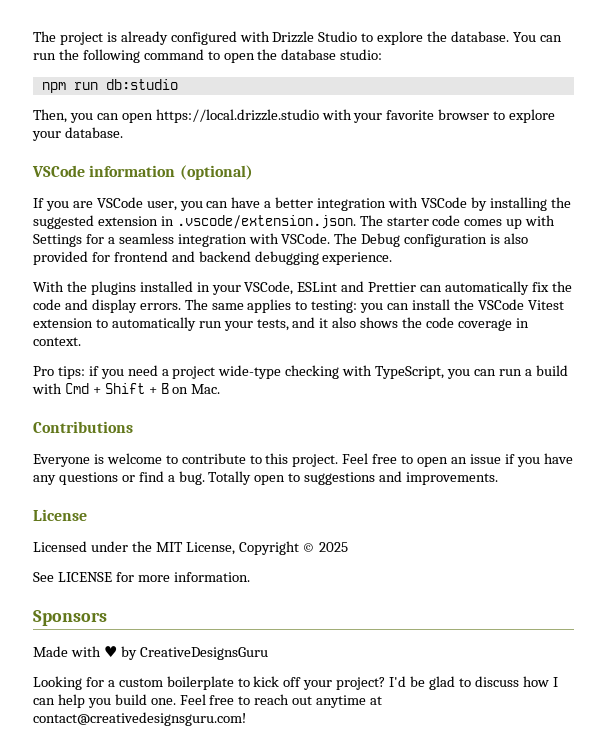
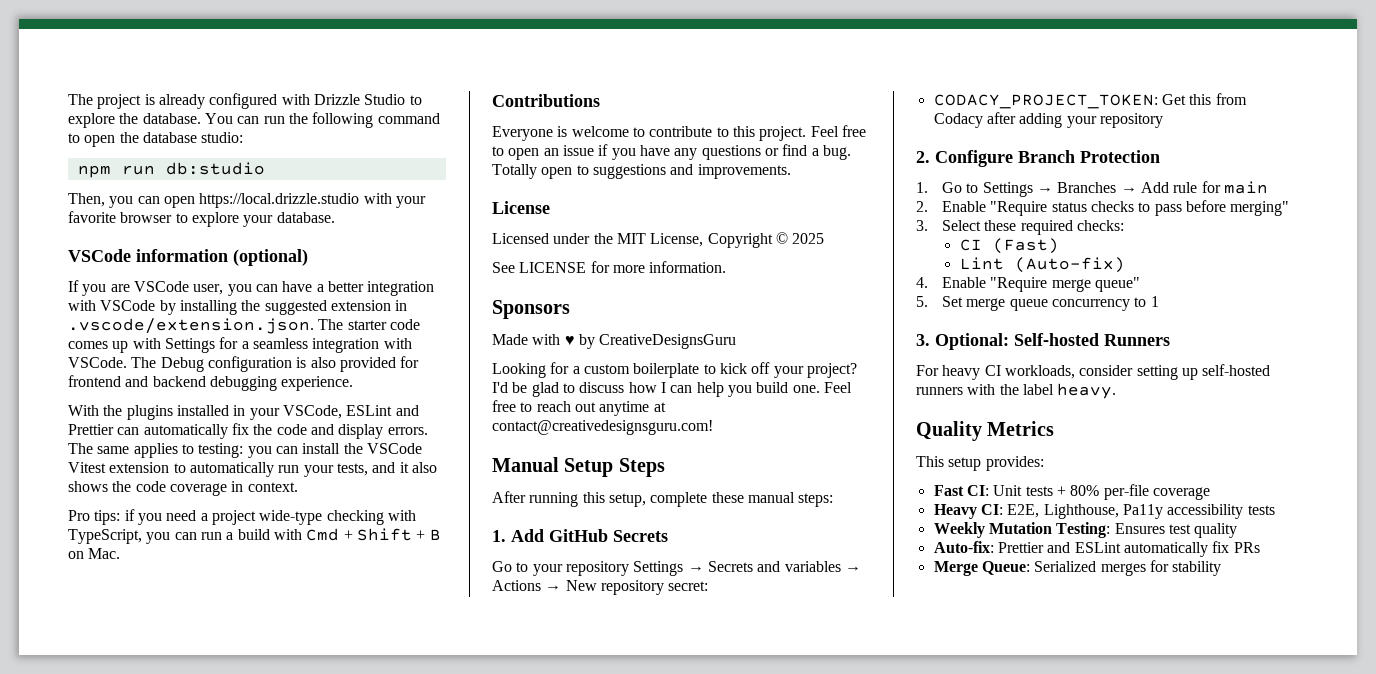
+ Manual Setup Steps
+ After running this setup, complete these manual steps:
+ 1. Add GitHub Secrets
+ Go to your repository Settings → Secrets and variables → Actions → New repository secret:
+ CODACY_PROJECT_TOKEN: Get this from Codacy after adding your repository
+ 2. Configure Branch Protection
+ 1. Go to Settings → Branches → Add rule for main
+ 2. Enable "Require status checks to pass before merging"
+ 3. Select these required checks:
+ CI (Fast)
+ Lint (Auto-fix)
+ 4. Enable "Require merge queue"
+ 5. Set merge queue concurrency to 1
+ 3. Optional: Self-hosted Runners
+ For heavy CI workloads, consider setting up self-hosted runners with the label heavy.
+ Quality Metrics
+ This setup provides:
+ Fast CI: Unit tests + 80% per-file coverage
+ Heavy CI: E2E, Lighthouse, Pa11y accessibility tests
+ Weekly Mutation Testing: Ensures test quality
+ Auto-fix: Prettier and ESLint automatically fix PRs
+ Merge Queue: Serialized merges for stability

